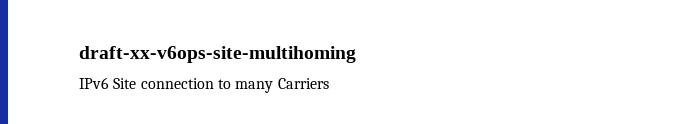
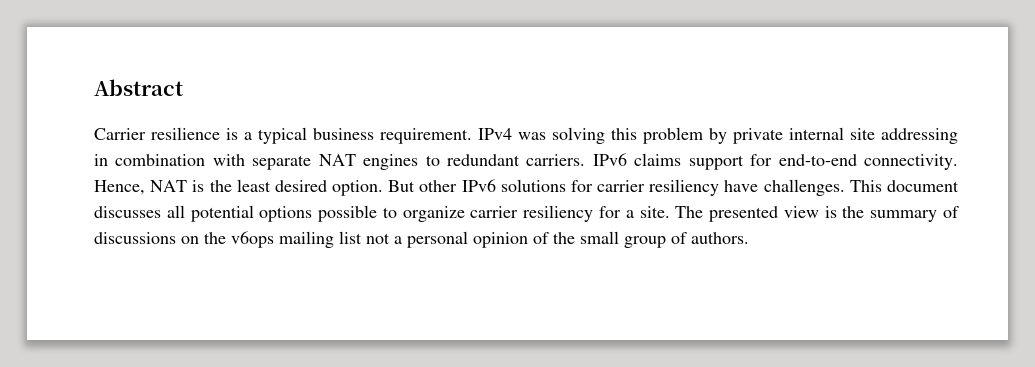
- draft-xx-v6ops-site-multihoming
- IPv6 Site connection to many Carriers
+ Abstract
+ Carrier resilience is a typical business requirement. IPv4 was solving this problem by private internal site addressing in combination with separate NAT engines to redundant carriers. IPv6 claims support for end-to-end connectivity. Hence, NAT is the least desired option. But other IPv6 solutions for carrier resiliency have challenges. This document discusses all potential options possible to organize carrier resiliency for a site. The presented view is the summary of discussions on the v6ops mailing list not a personal opinion of the small group of authors.

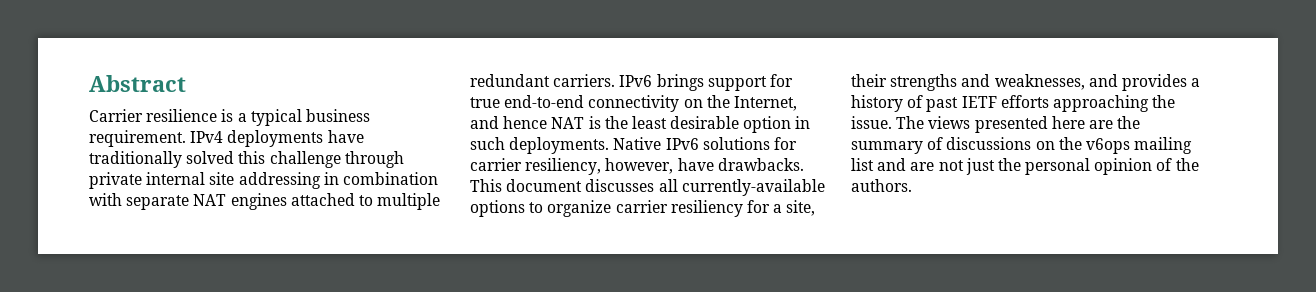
- IPv4 was solving this problem by private internal site addressing in combination with separate NAT engines to redundant carriers.
+ IPv4 deployments have traditionally solved this challenge through private internal site addressing in combination with separate NAT engines attached to multiple redundant carriers.
- IPv6 claims support for end-to-end connectivity. Hence, NAT is the least desired option. But other IPv6 solutions for carrier resiliency have challenges.
+ IPv6 brings support for true end-to-end connectivity on the Internet, and hence NAT is the least desirable option in such deployments. Native IPv6 solutions for carrier resiliency, however, have drawbacks.
- This document discusses all potential options possible to organize carrier resiliency for a site. The presented view is the summary of discussions on the v6ops mailing list not a personal opinion of the small group of authors.
+ This document discusses all currently-available options to organize carrier resiliency for a site, their strengths and weaknesses, and provides a history of past IETF efforts approaching the issue. The views presented here are the summary of discussions on the v6ops mailing list and are not just the personal opinion of the authors.

